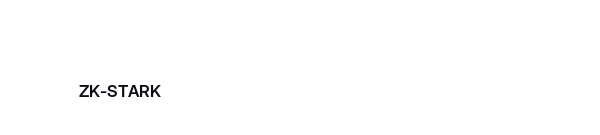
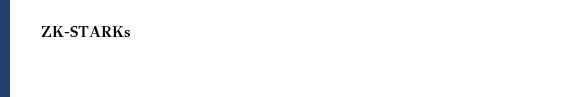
- ZK-STARK
+ ZK-STARKs

